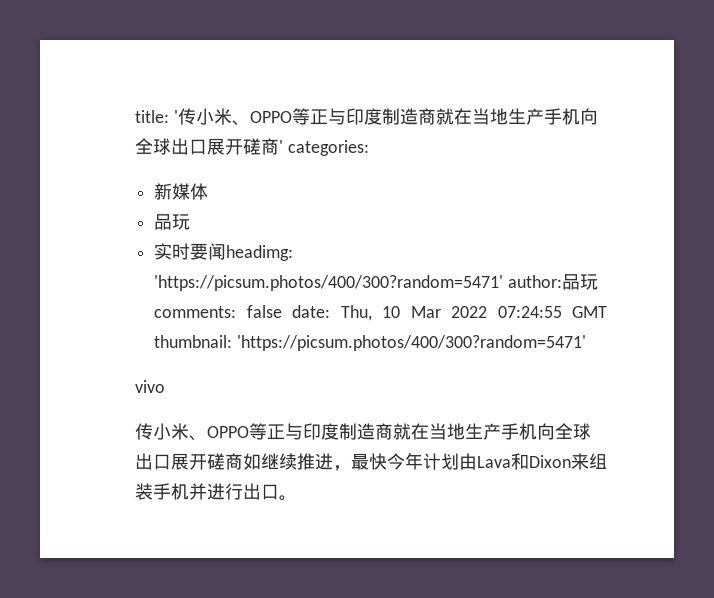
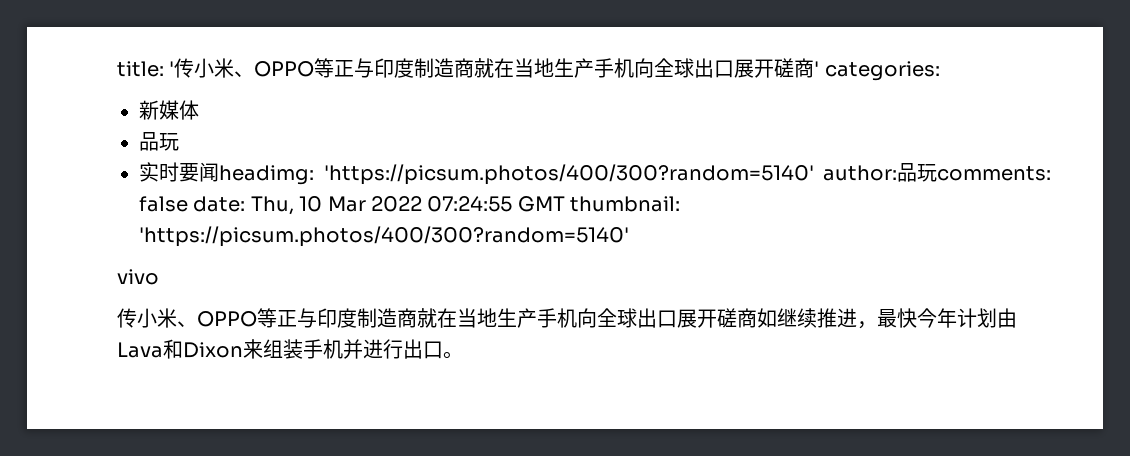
- 实时要闻headimg: 'https://picsum.photos/400/300?random=5471' author:品玩comments: false date: Thu, 10 Mar 2022 07:24:55 GMT thumbnail: 'https://picsum.photos/400/300?random=5471'
+ 实时要闻headimg: 'https://picsum.photos/400/300?random=5140' author:品玩comments: false date: Thu, 10 Mar 2022 07:24:55 GMT thumbnail: 'https://picsum.photos/400/300?random=5140'

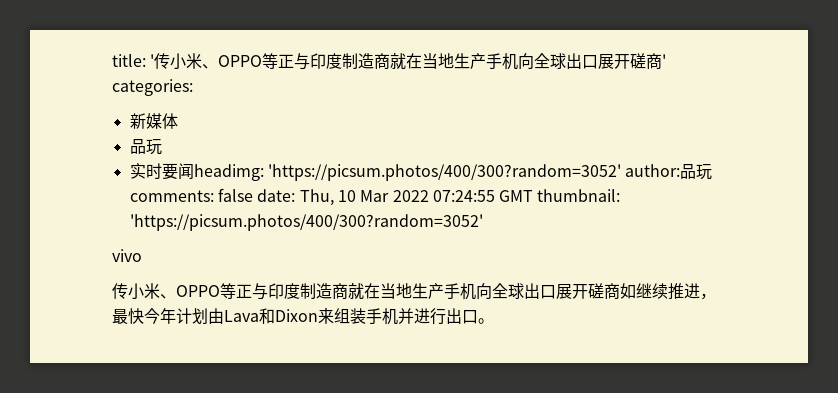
- 实时要闻headimg: 'https://picsum.photos/400/300?random=5140' author:品玩comments: false date: Thu, 10 Mar 2022 07:24:55 GMT thumbnail: 'https://picsum.photos/400/300?random=5140'
+ 实时要闻headimg: 'https://picsum.photos/400/300?random=3052' author:品玩comments: false date: Thu, 10 Mar 2022 07:24:55 GMT thumbnail: 'https://picsum.photos/400/300?random=3052'

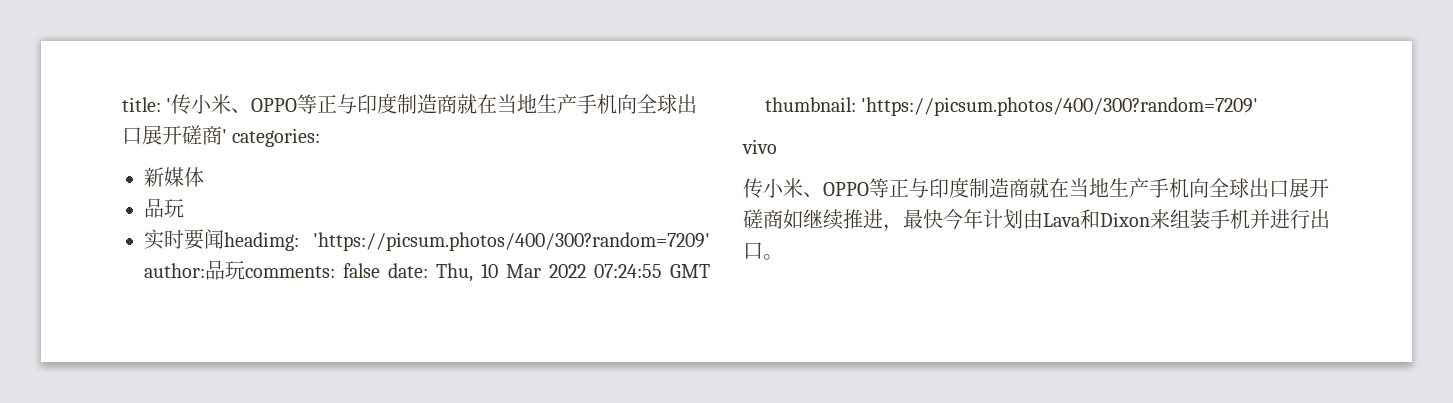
- 实时要闻headimg: 'https://picsum.photos/400/300?random=3052' author:品玩comments: false date: Thu, 10 Mar 2022 07:24:55 GMT thumbnail: 'https://picsum.photos/400/300?random=3052'
+ 实时要闻headimg: 'https://picsum.photos/400/300?random=7209' author:品玩comments: false date: Thu, 10 Mar 2022 07:24:55 GMT thumbnail: 'https://picsum.photos/400/300?random=7209'

